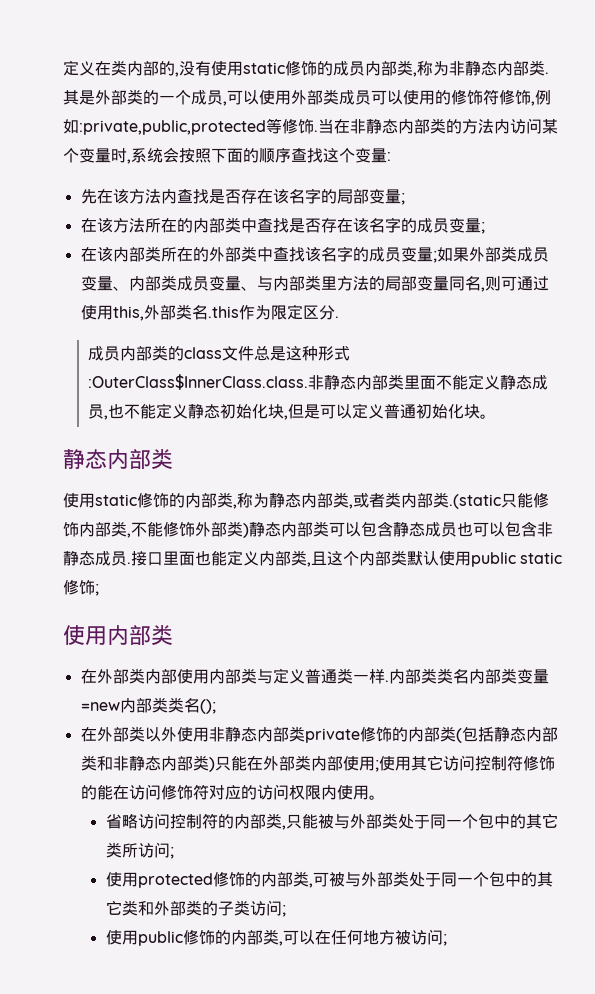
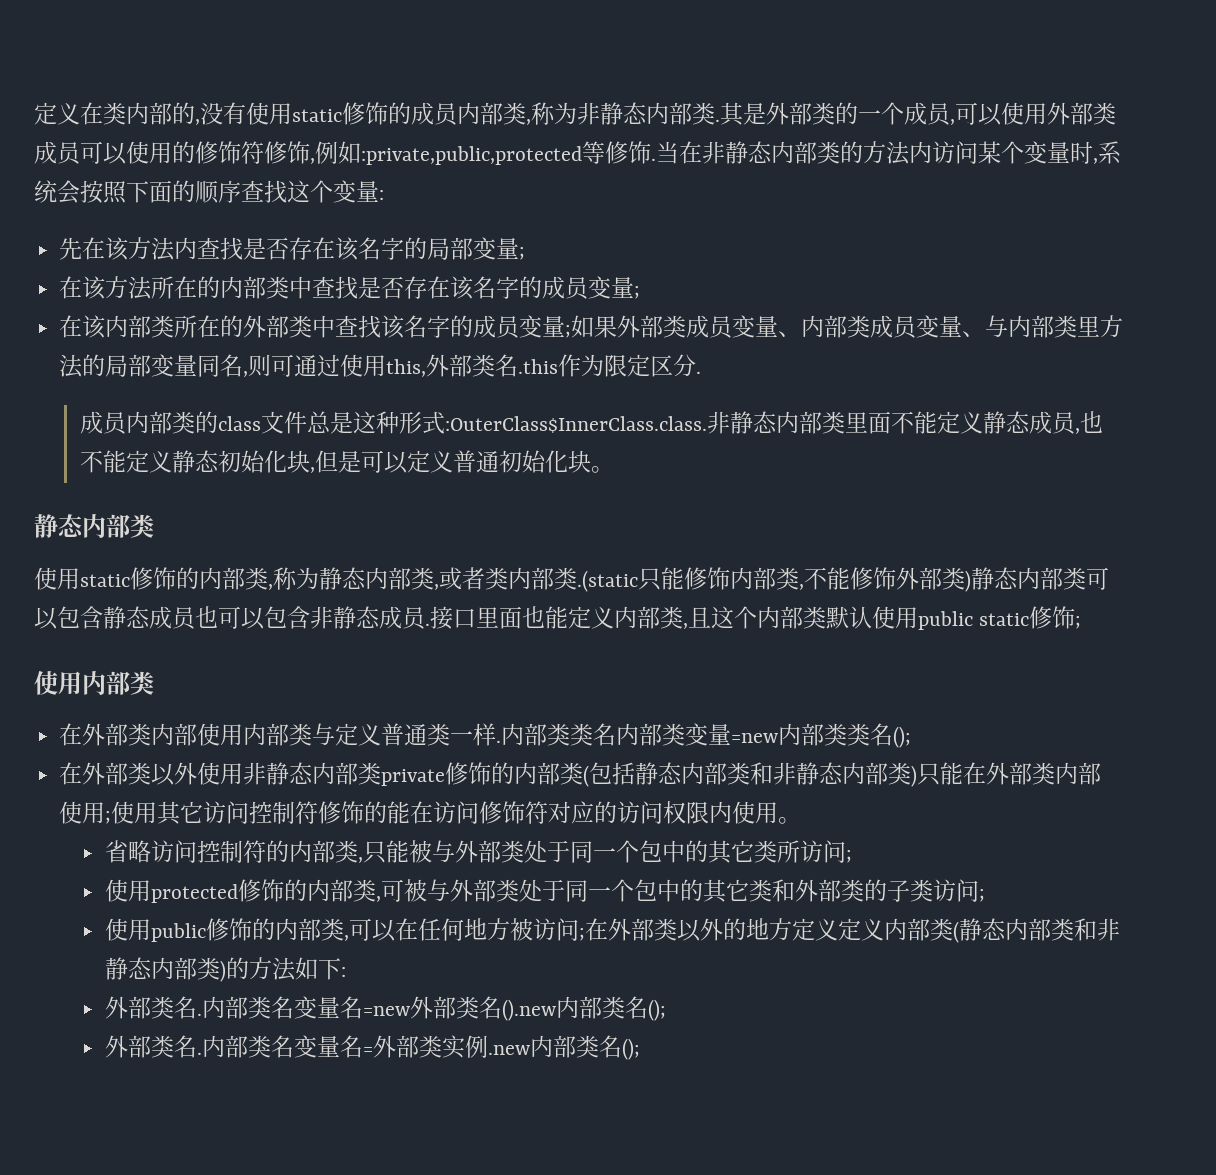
- 使用public修饰的内部类,可以在任何地方被访问;
+ 使用public修饰的内部类,可以在任何地方被访问;在外部类以外的地方定义定义内部类(静态内部类和非静态内部类)的方法如下:
+ 外部类名.内部类名变量名=new外部类名().new内部类名();
+ 外部类名.内部类名变量名=外部类实例.new内部类名();

